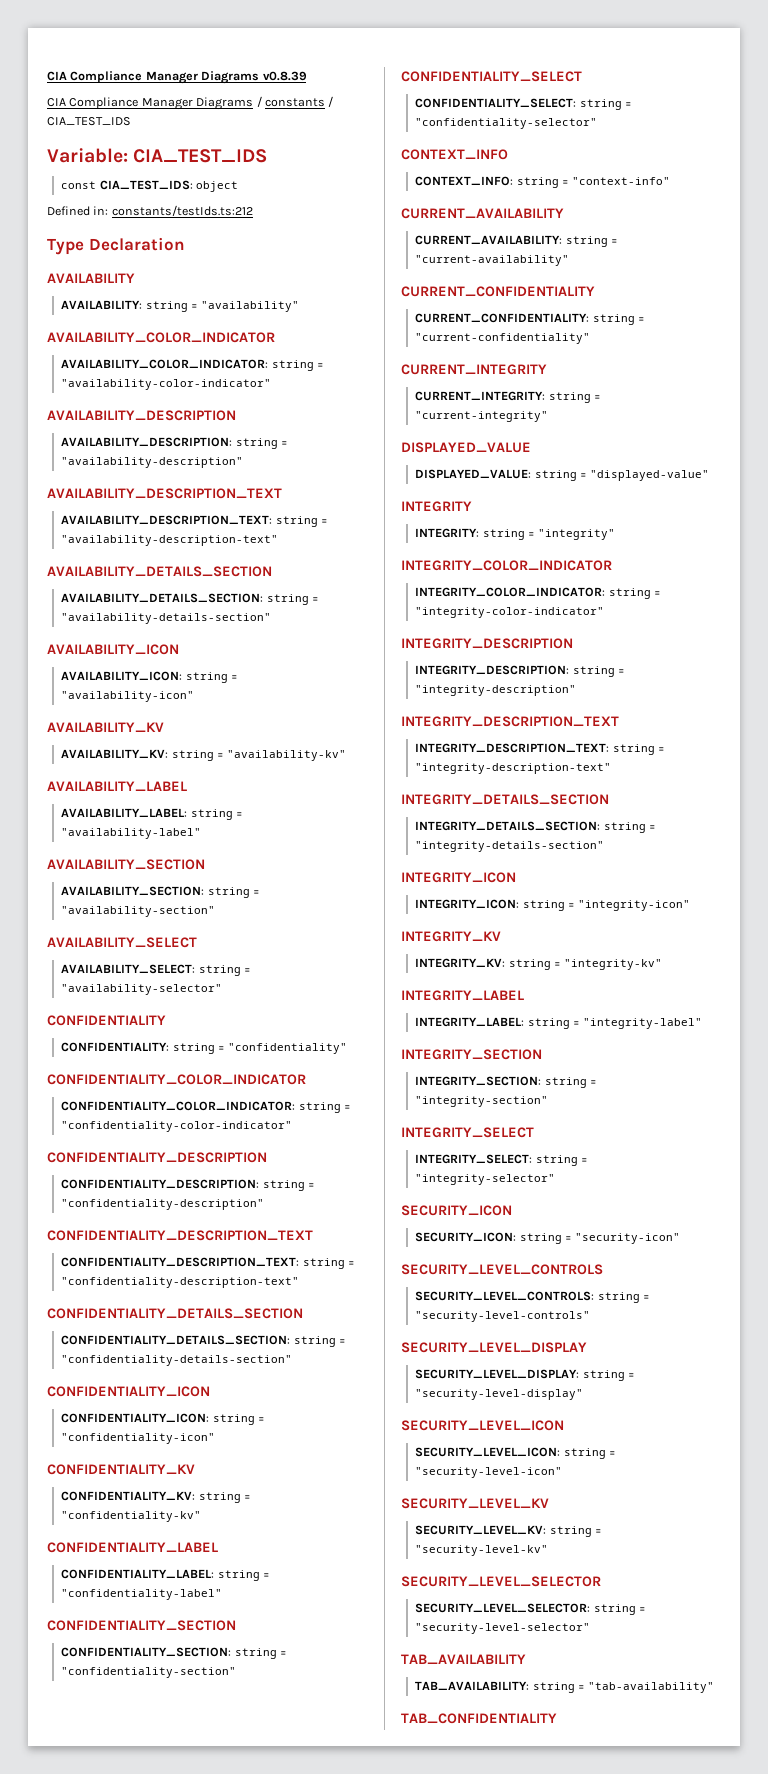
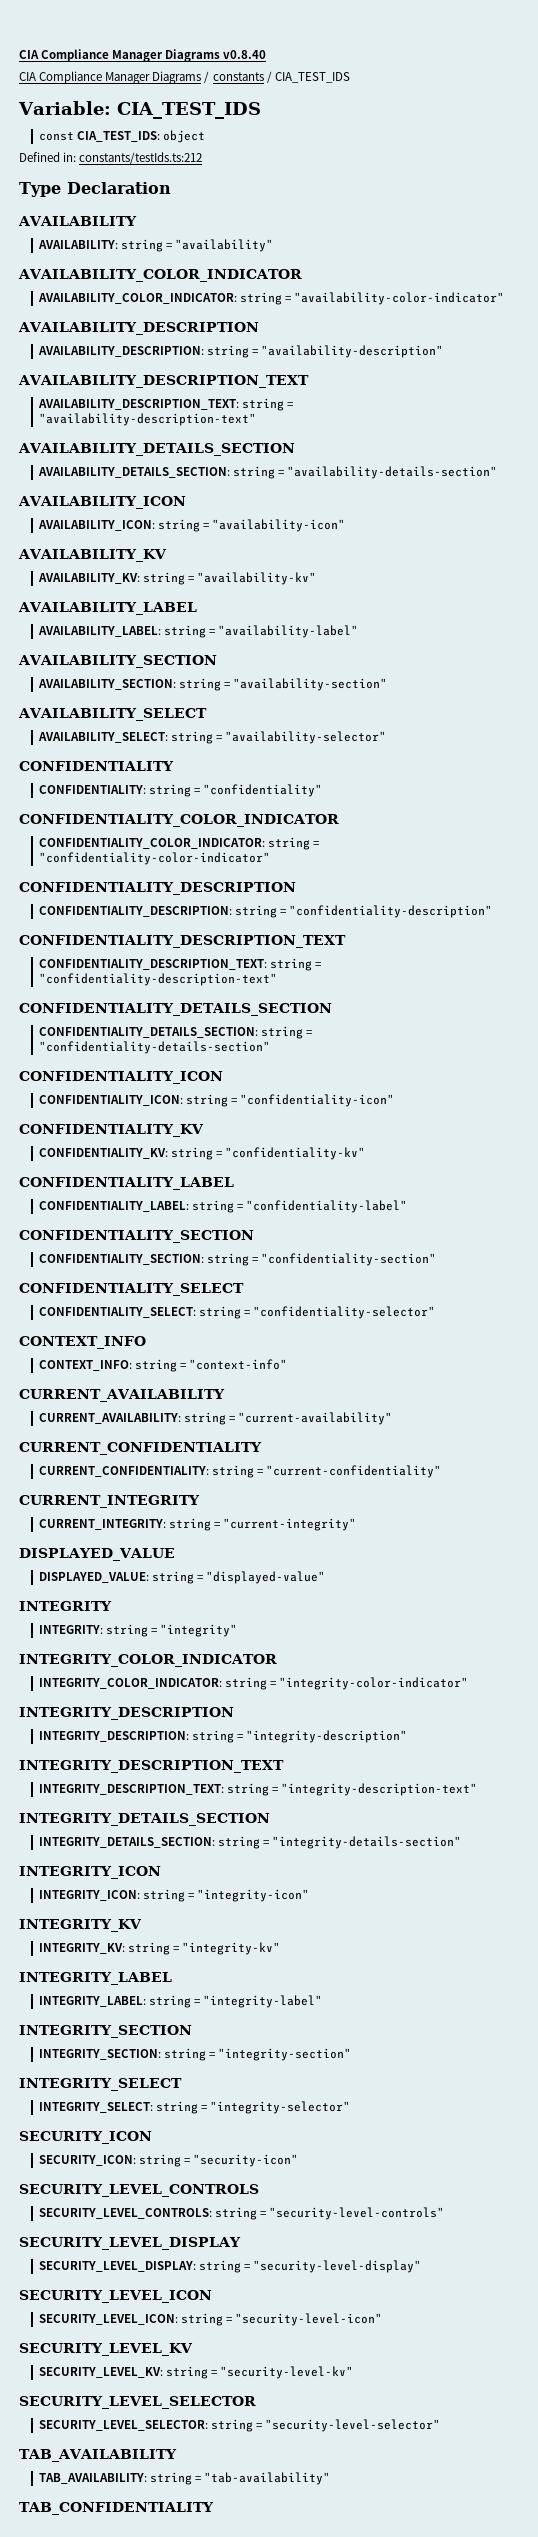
- CIA Compliance Manager Diagrams v0.8.39
+ CIA Compliance Manager Diagrams v0.8.40

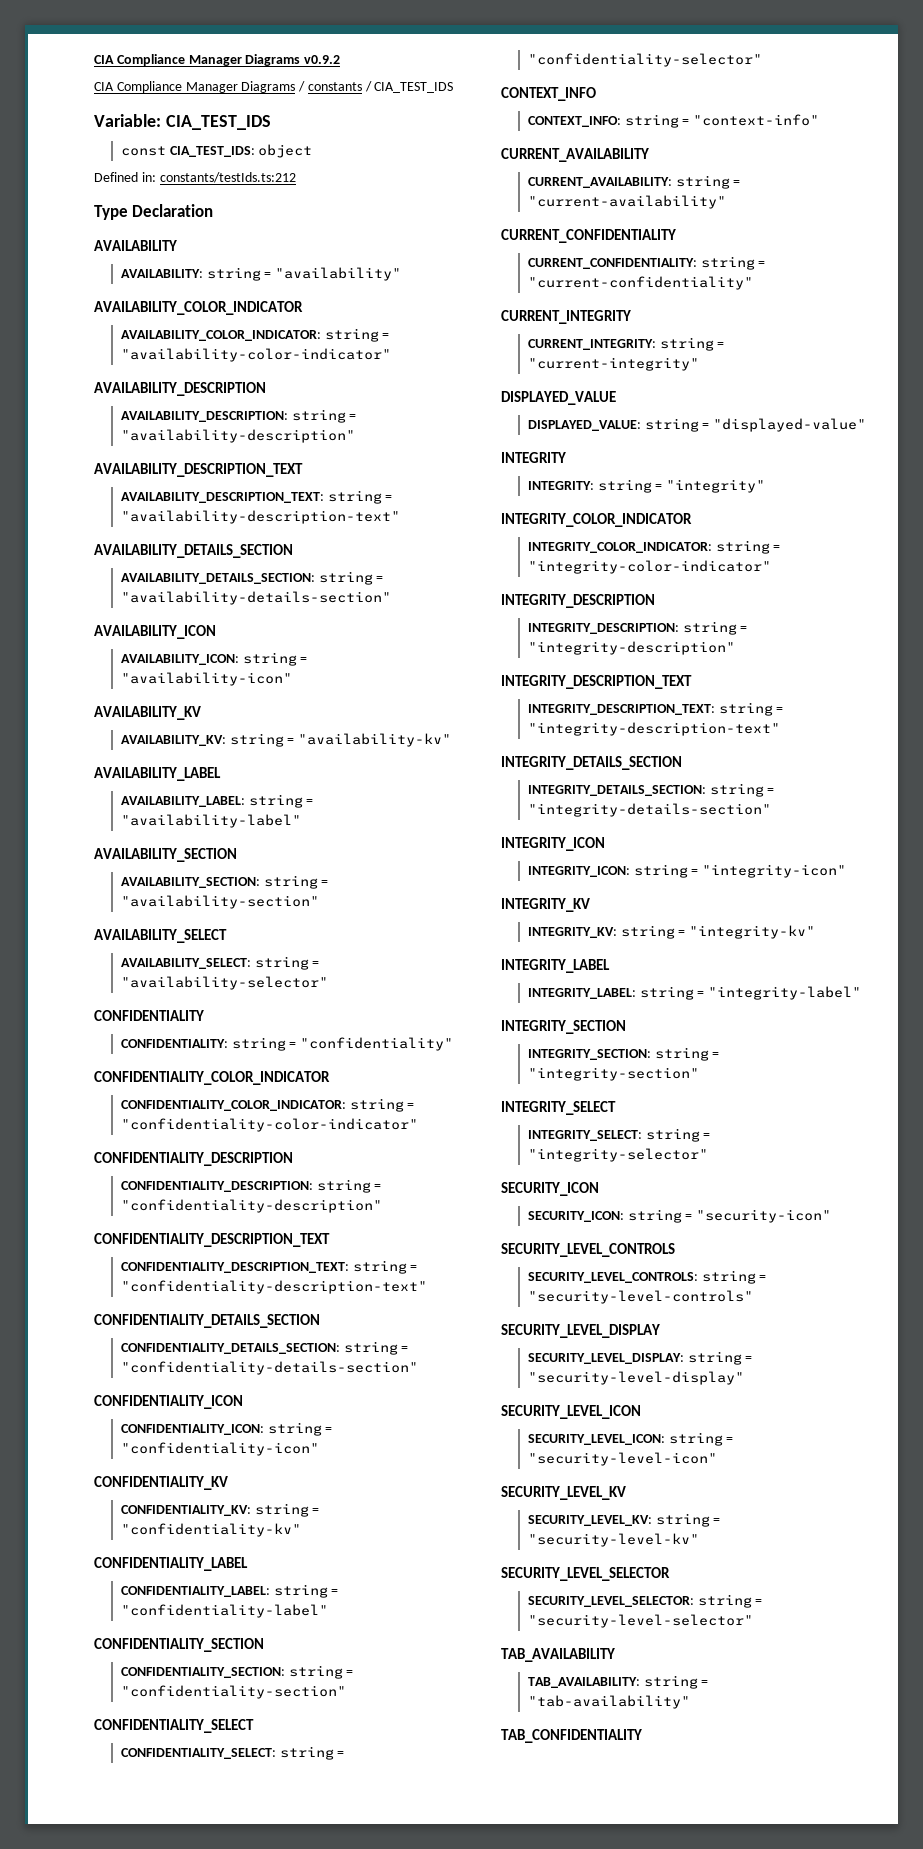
- CIA Compliance Manager Diagrams v0.8.40
+ CIA Compliance Manager Diagrams v0.9.2

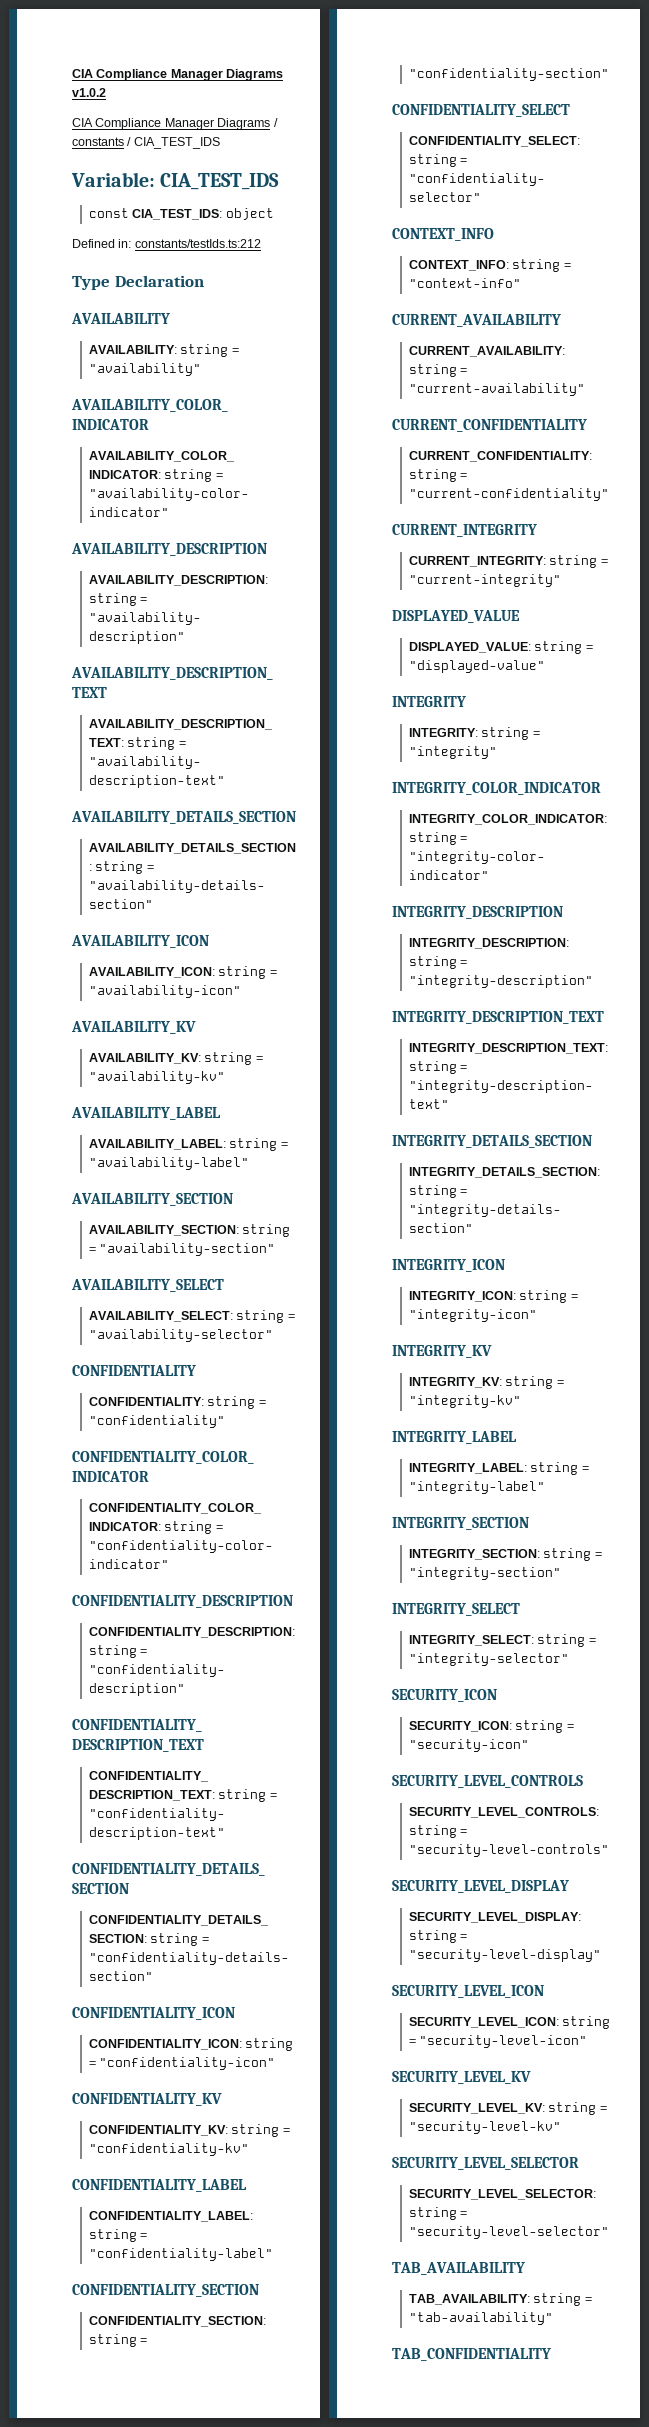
- CIA Compliance Manager Diagrams v0.9.2
+ CIA Compliance Manager Diagrams v1.0.2

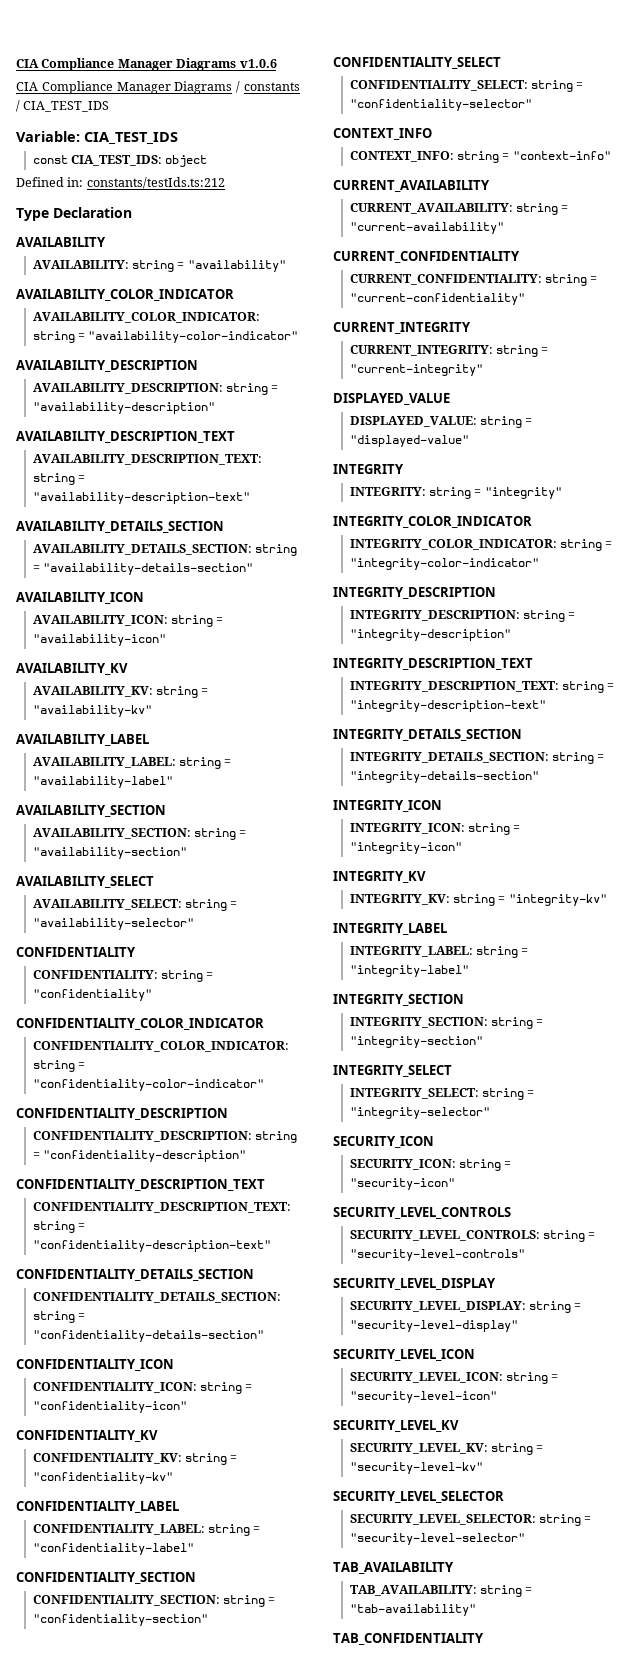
- CIA Compliance Manager Diagrams v1.0.2
+ CIA Compliance Manager Diagrams v1.0.6

